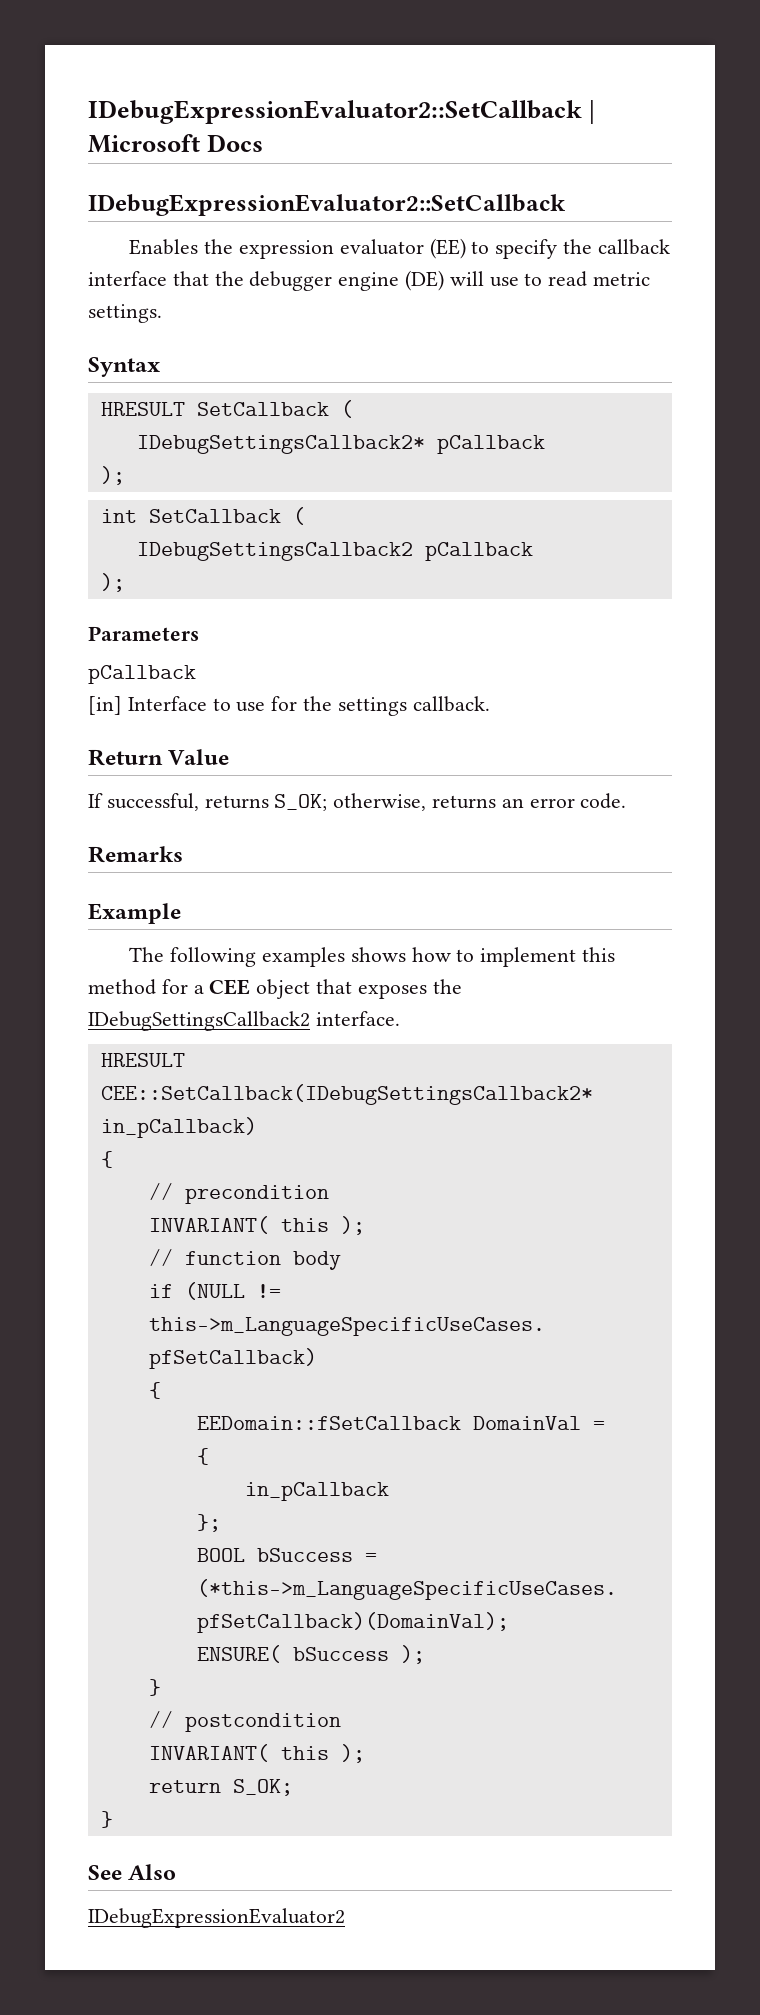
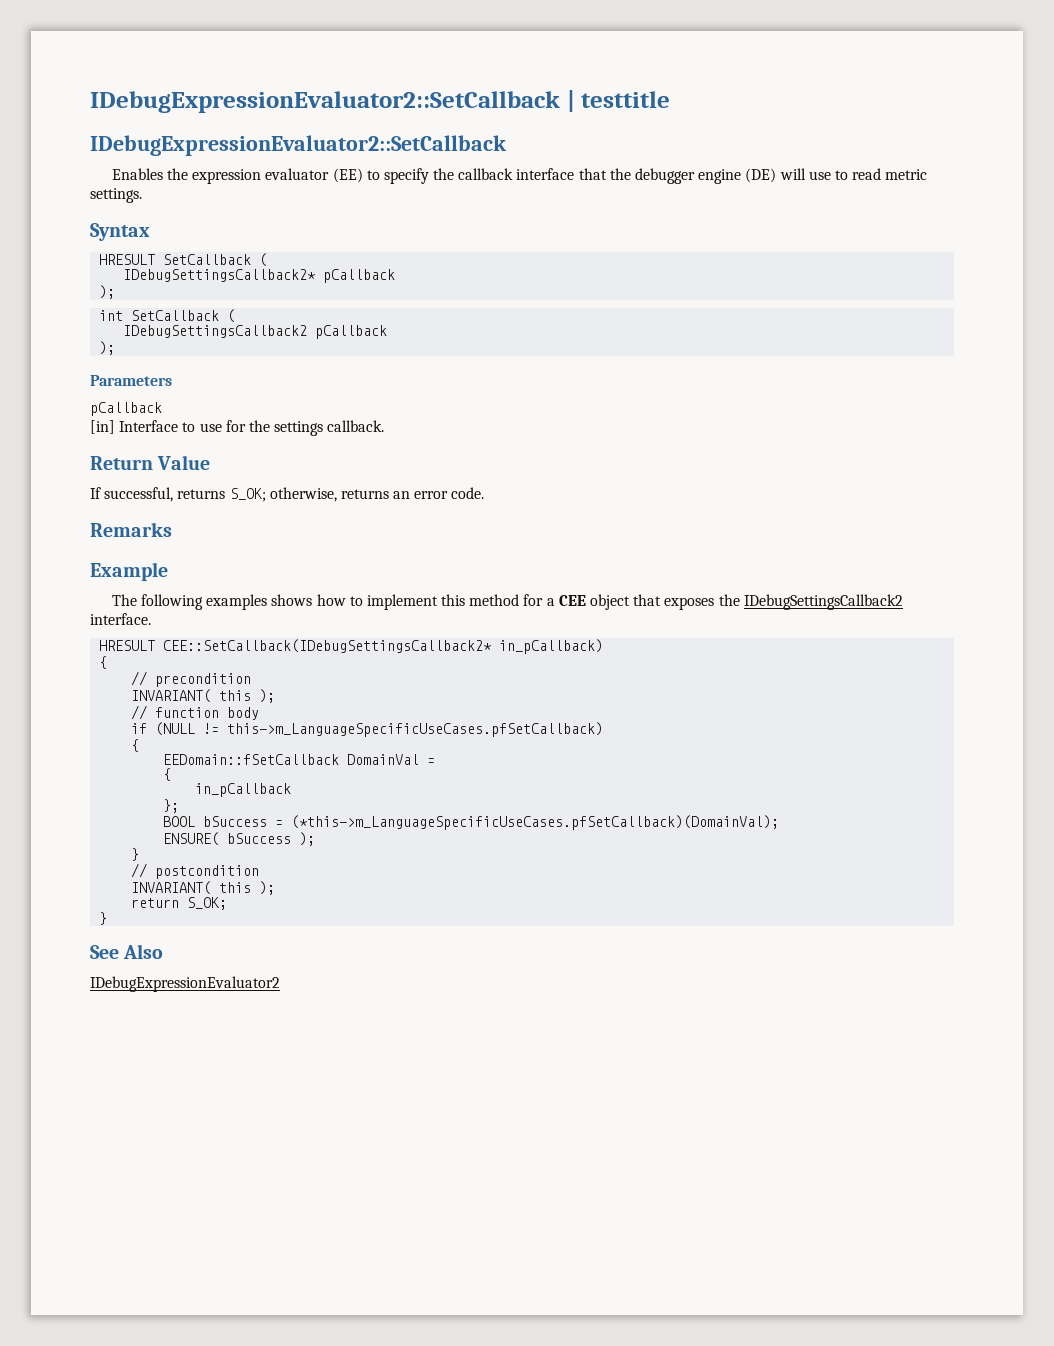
- IDebugExpressionEvaluator2::SetCallback | Microsoft Docs
+ IDebugExpressionEvaluator2::SetCallback | testtitle

